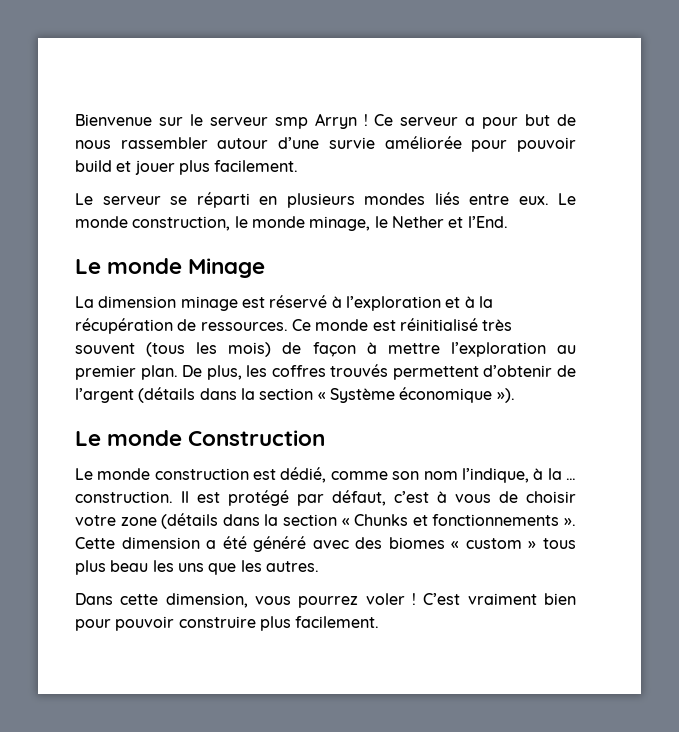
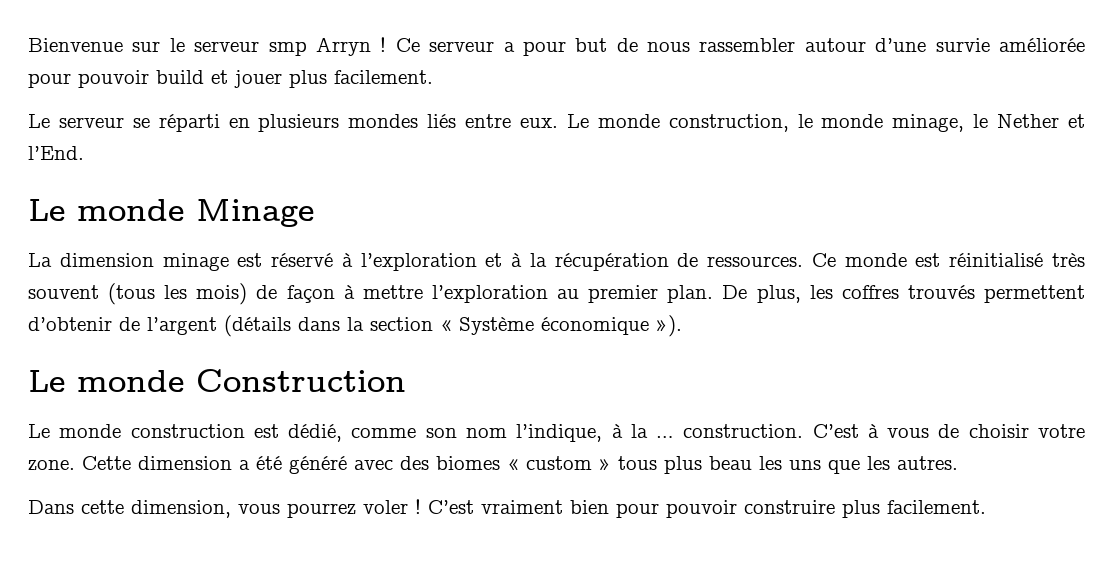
- Il est protégé par défaut, c’est à vous de choisir votre zone (détails dans la section « Chunks et fonctionnements ».
+ C’est à vous de choisir votre zone.

